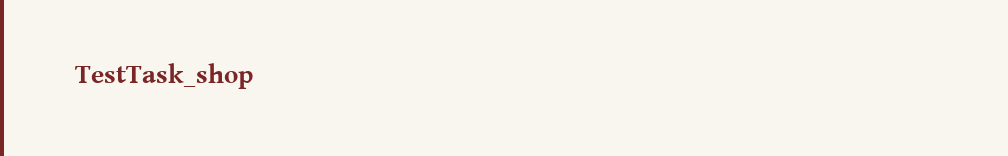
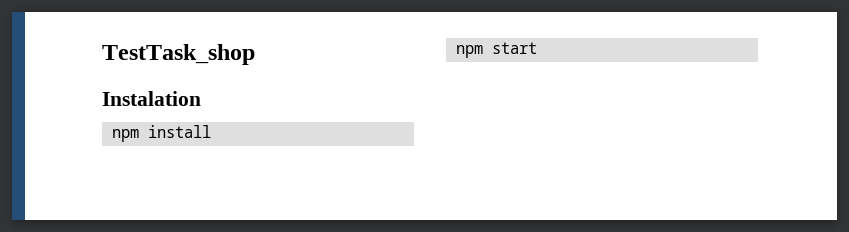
+ Instalation
+ npm install
+ npm start

